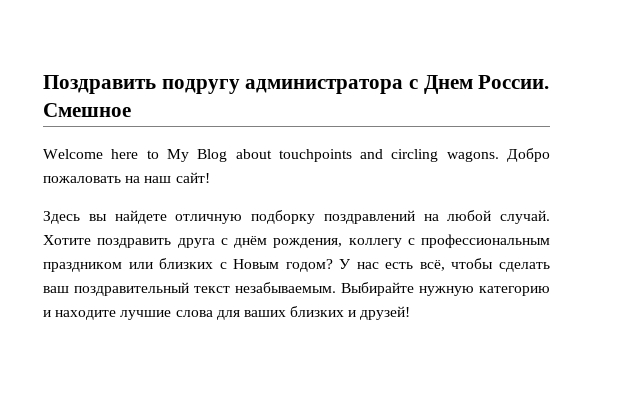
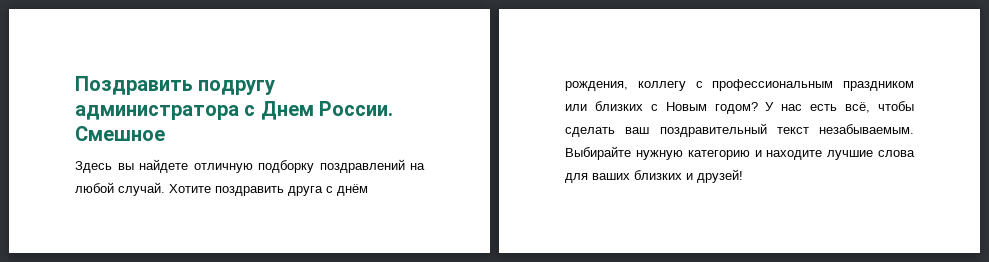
- Welcome here to My Blog about touchpoints and circling wagons. Добро пожаловать на наш сайт!

